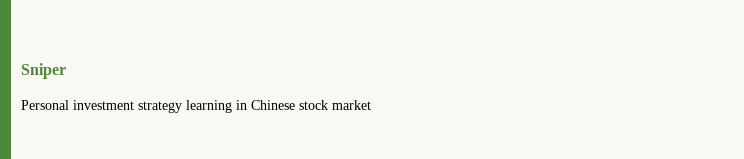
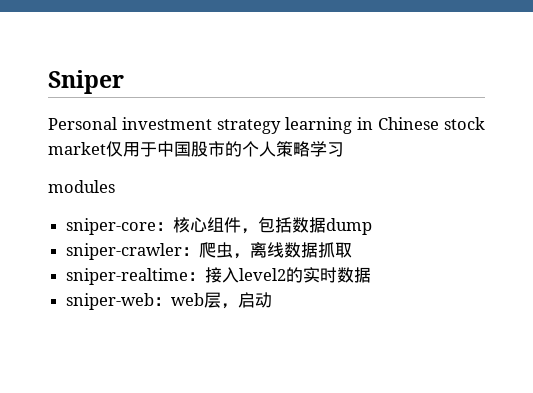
- Personal investment strategy learning in Chinese stock market
+ Personal investment strategy learning in Chinese stock market仅用于中国股市的个人策略学习
+ modules
+ sniper-core：核心组件，包括数据dump
+ sniper-crawler：爬虫，离线数据抓取
+ sniper-realtime：接入level2的实时数据
+ sniper-web：web层，启动

